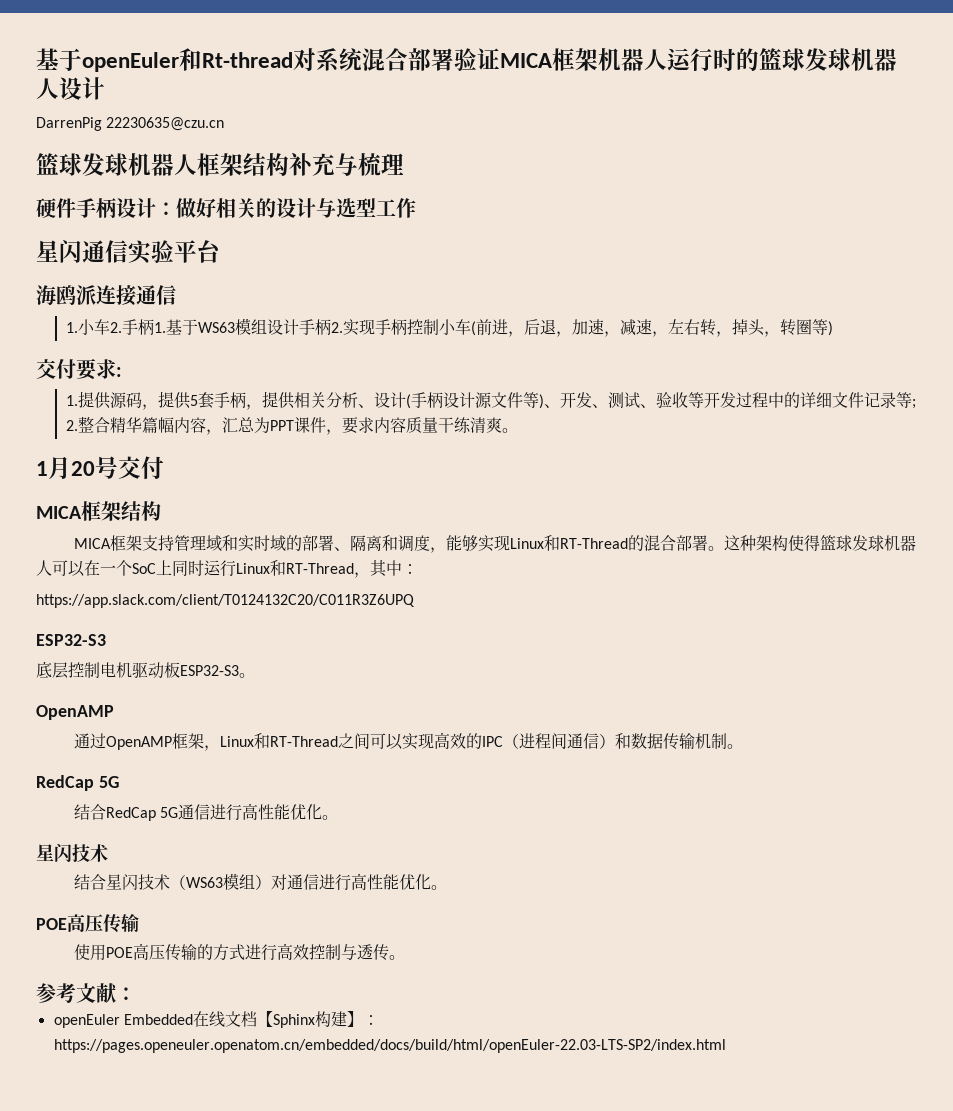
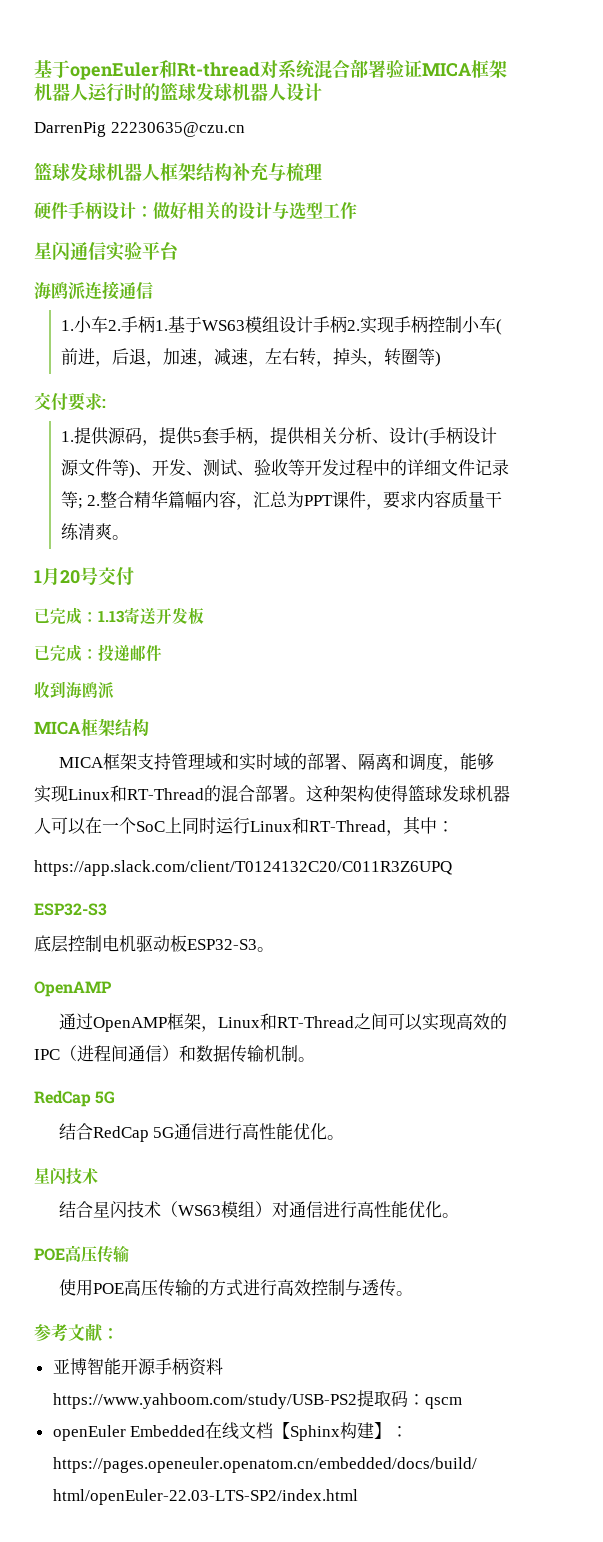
+ 已完成：1.13寄送开发板
+ 已完成：投递邮件
+ 收到海鸥派
+ 亚博智能开源手柄资料https://www.yahboom.com/study/USB-PS2提取码：qscm

